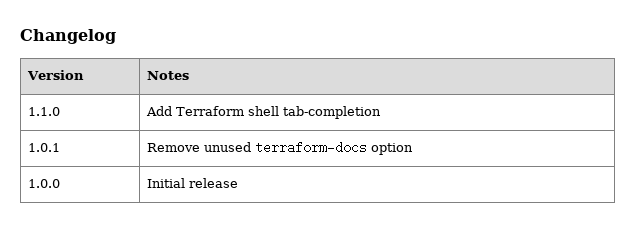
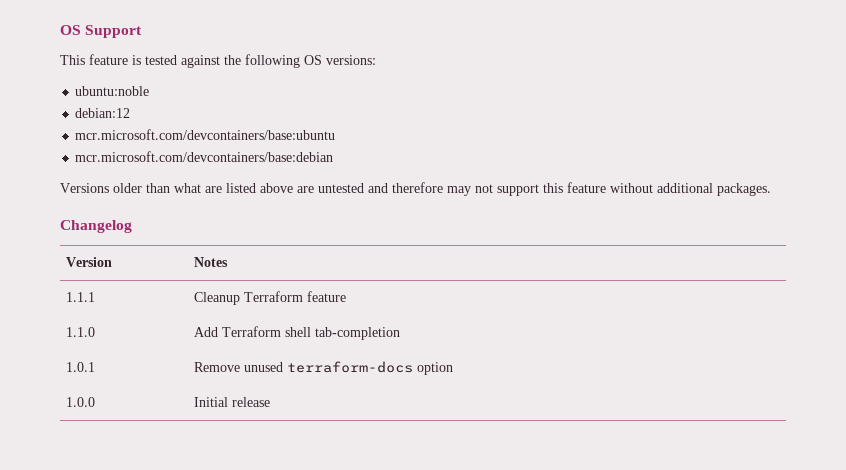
+ OS Support
+ This feature is tested against the following OS versions:
+ ubuntu:noble
+ debian:12
+ mcr.microsoft.com/devcontainers/base:ubuntu
+ mcr.microsoft.com/devcontainers/base:debian
+ Versions older than what are listed above are untested and therefore may not support this feature without additional packages.
+ 1.1.1 | Cleanup Terraform feature

